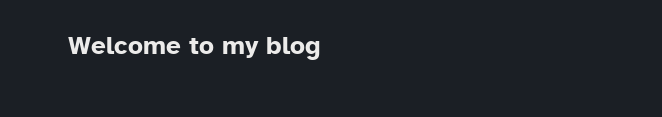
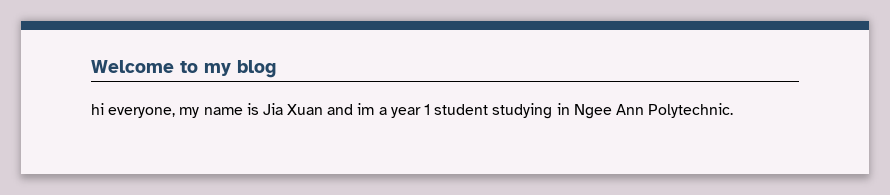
+ hi everyone, my name is Jia Xuan and im a year 1 student studying in Ngee Ann Polytechnic.

